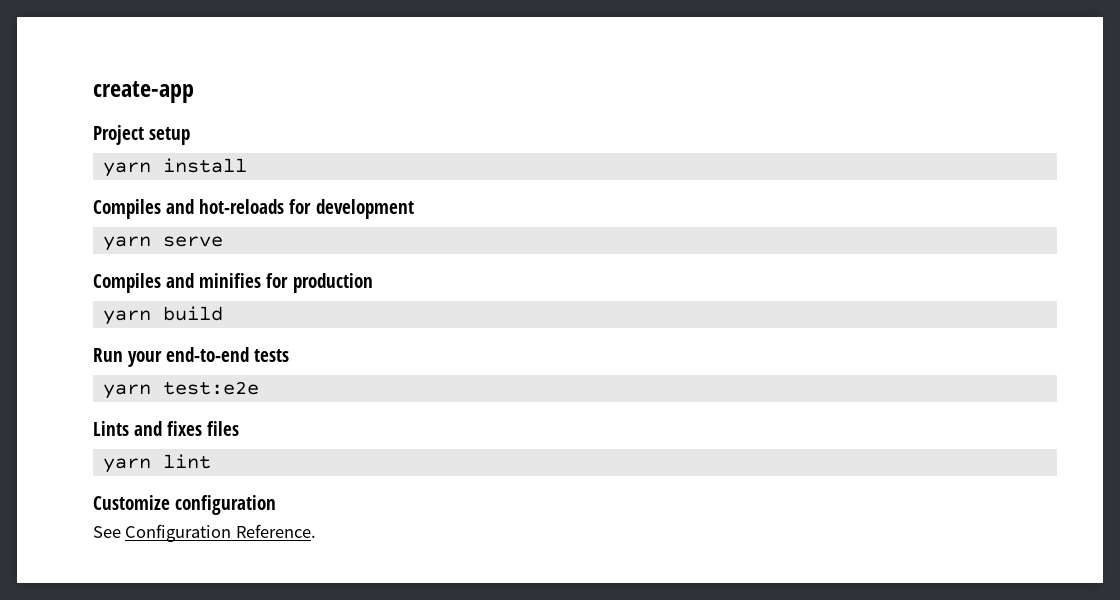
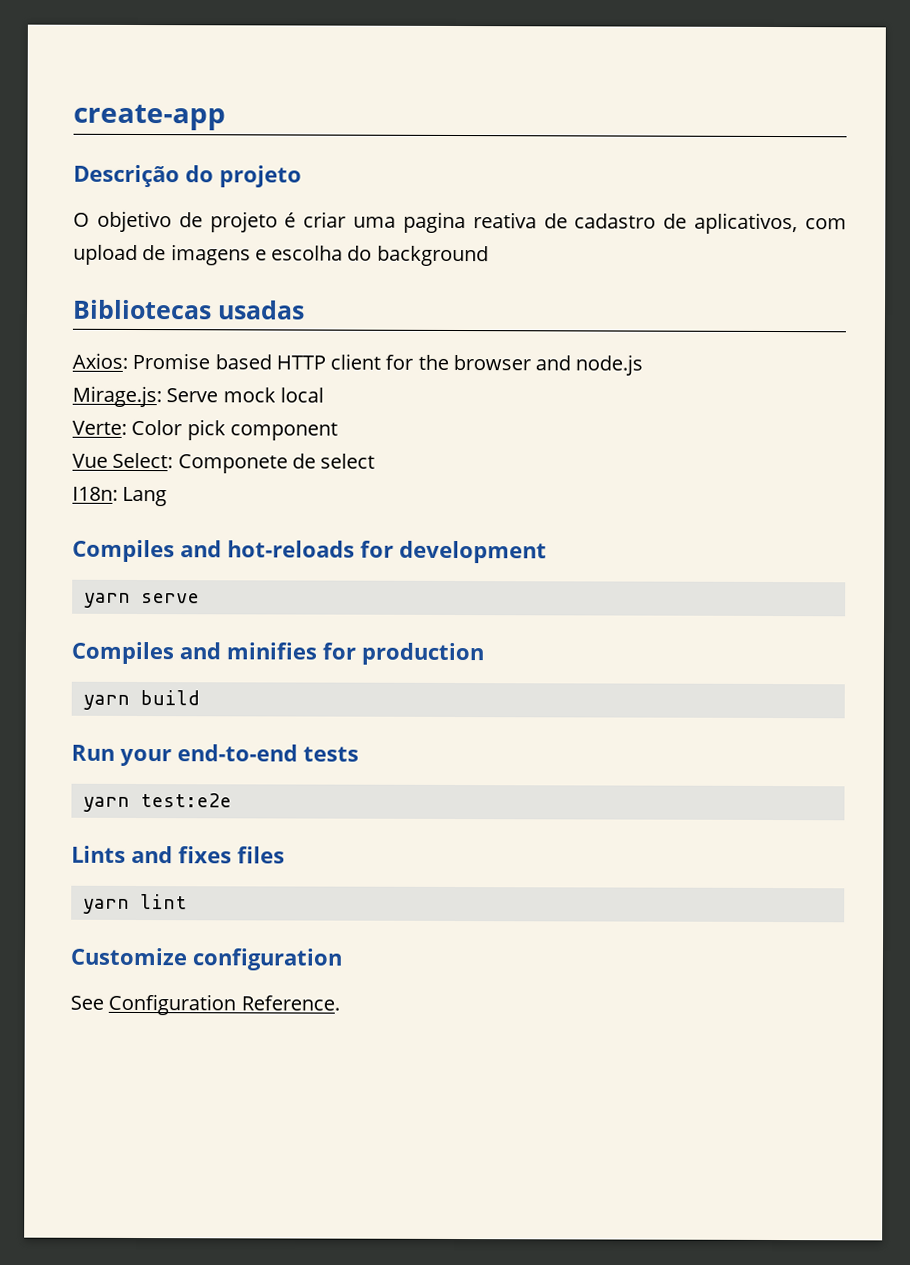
- Project setup
- yarn install
+ Descrição do projeto
+ O objetivo de projeto é criar uma pagina reativa de cadastro de aplicativos, com upload de imagens e escolha do background
+ Bibliotecas usadas
+ Axios: Promise based HTTP client for the browser and node.js
+ Mirage.js: Serve mock local
+ Verte: Color pick component
+ Vue Select: Componete de select
+ I18n: Lang

